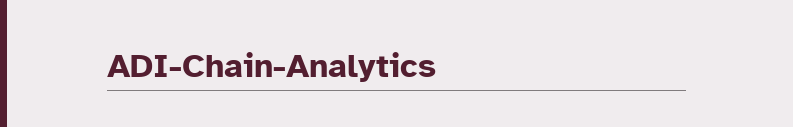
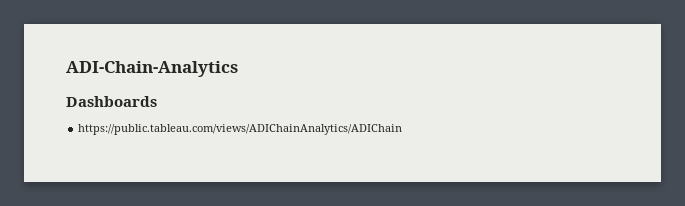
+ Dashboards
+ https://public.tableau.com/views/ADIChainAnalytics/ADIChain

